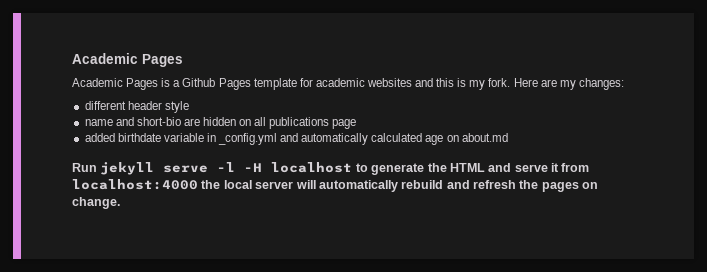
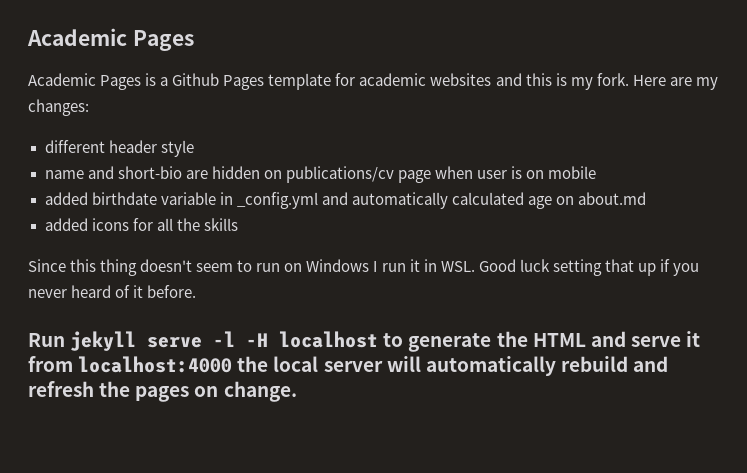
- name and short-bio are hidden on all publications page
+ name and short-bio are hidden on publications/cv page when user is on mobile
+ added icons for all the skills
+ Since this thing doesn't seem to run on Windows I run it in WSL. Good luck setting that up if you never heard of it before.

